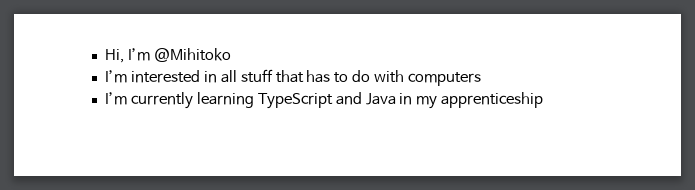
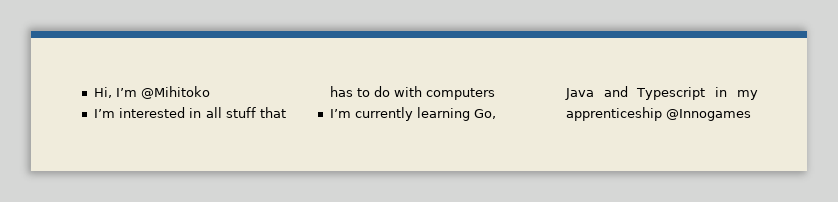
- I’m currently learning TypeScript and Java in my apprenticeship
+ I’m currently learning Go, Java and Typescript in my apprenticeship @Innogames

